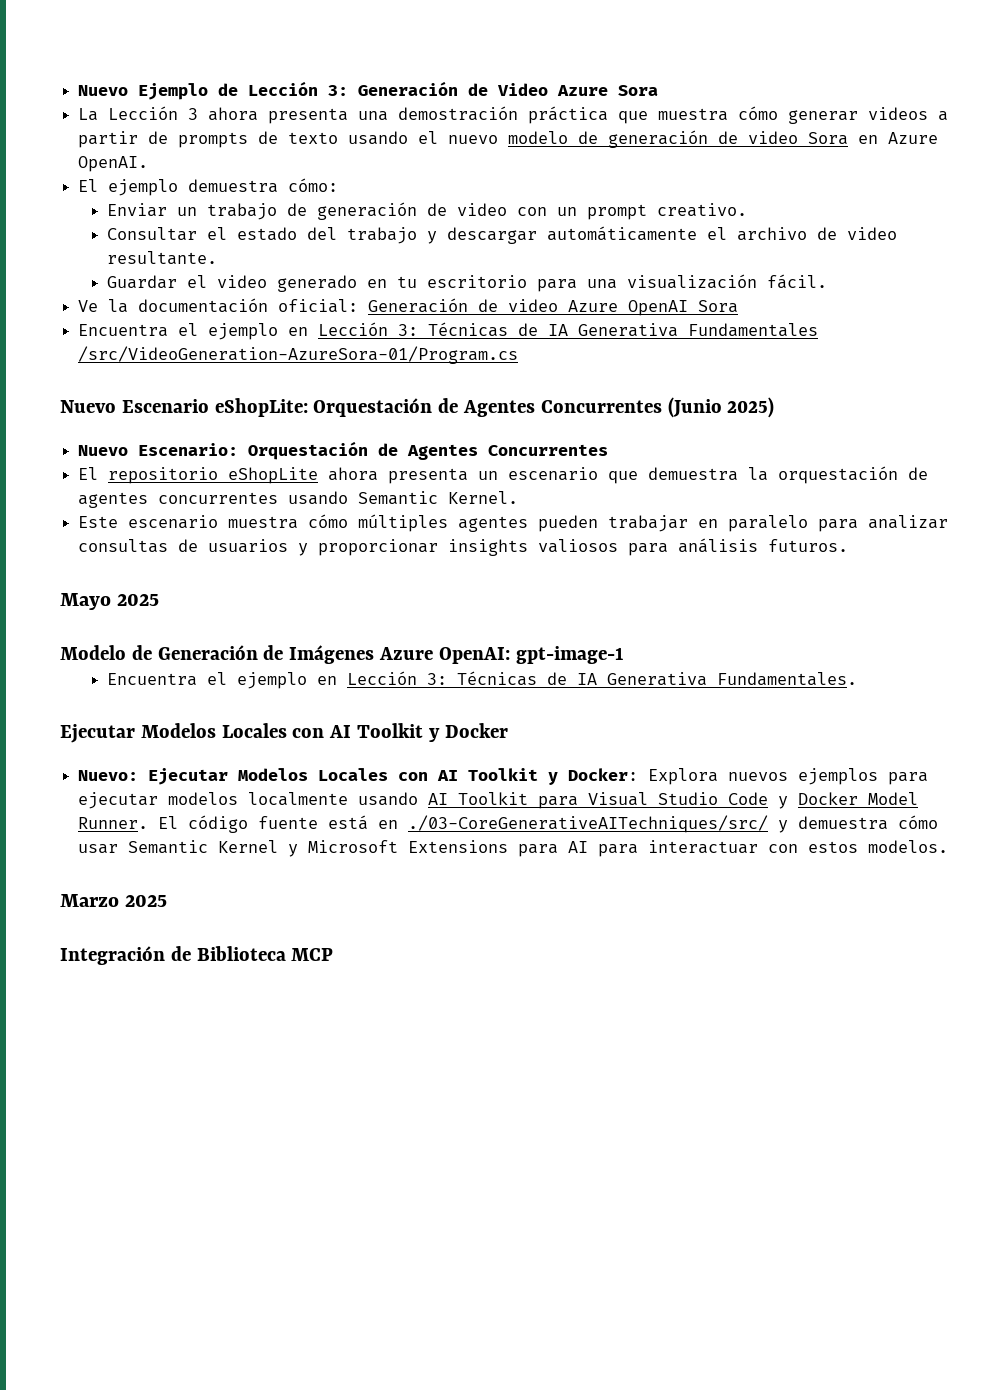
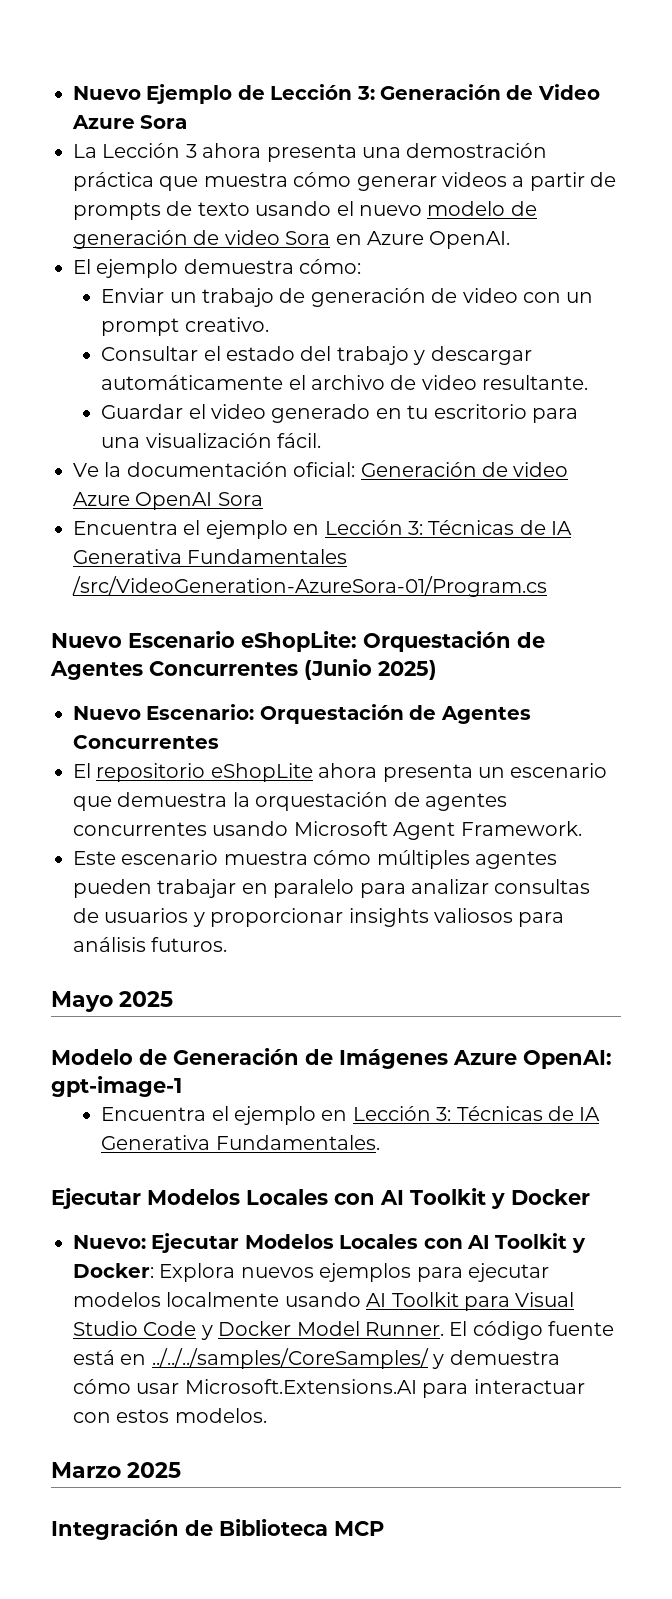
- El repositorio eShopLite ahora presenta un escenario que demuestra la orquestación de agentes concurrentes usando Semantic Kernel.
+ El repositorio eShopLite ahora presenta un escenario que demuestra la orquestación de agentes concurrentes usando Microsoft Agent Framework.
- El código fuente está en ./03-CoreGenerativeAITechniques/src/ y demuestra cómo usar Semantic Kernel y Microsoft Extensions para AI para interactuar con estos modelos.
+ El código fuente está en ../../../samples/CoreSamples/ y demuestra cómo usar Microsoft.Extensions.AI para interactuar con estos modelos.

